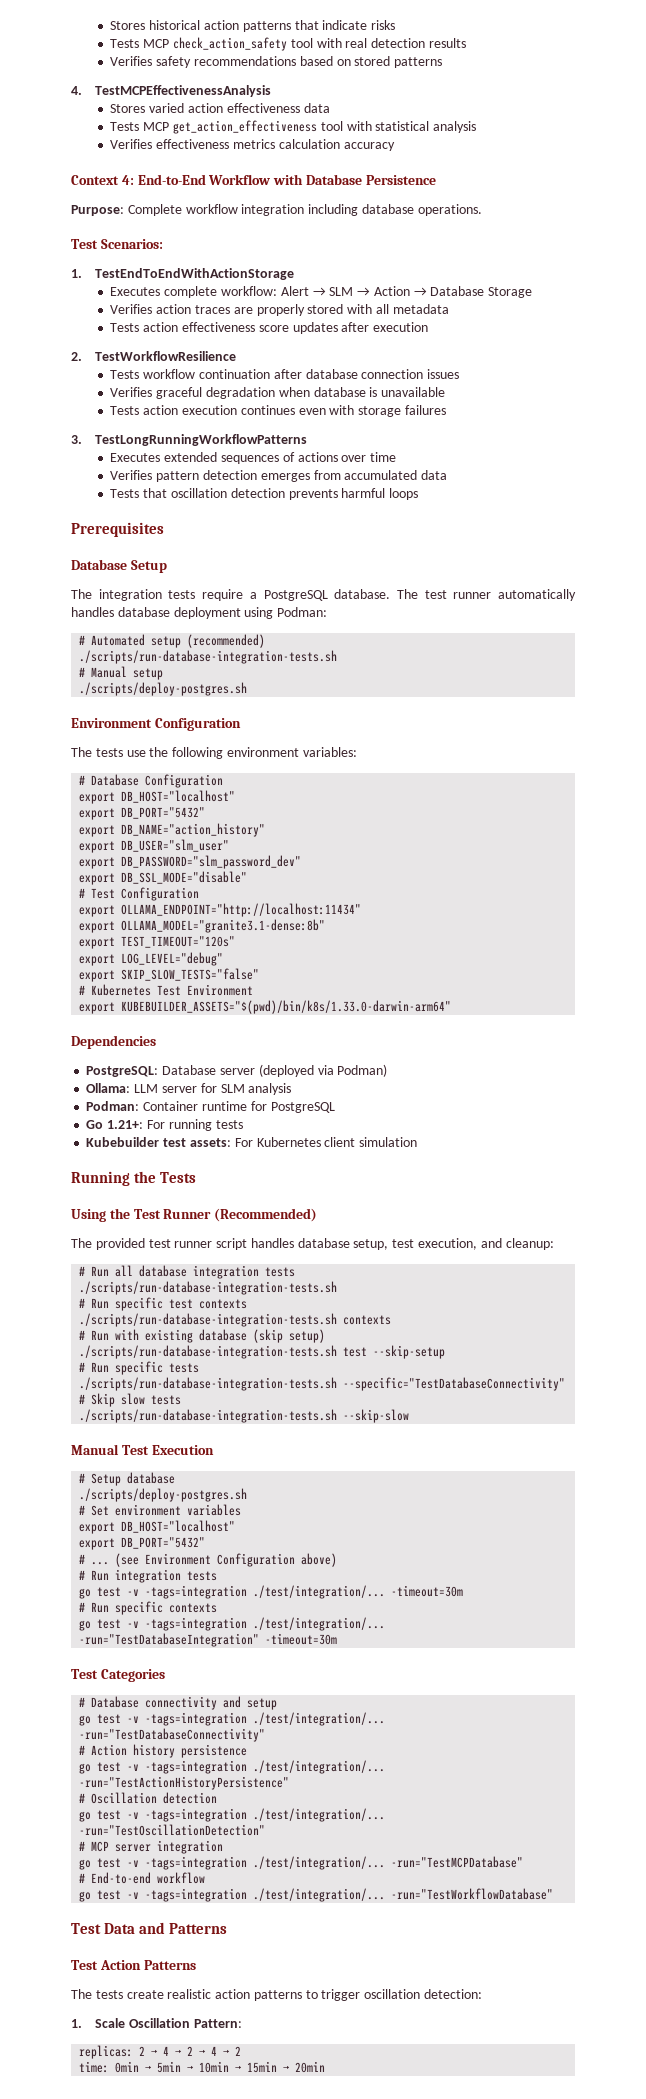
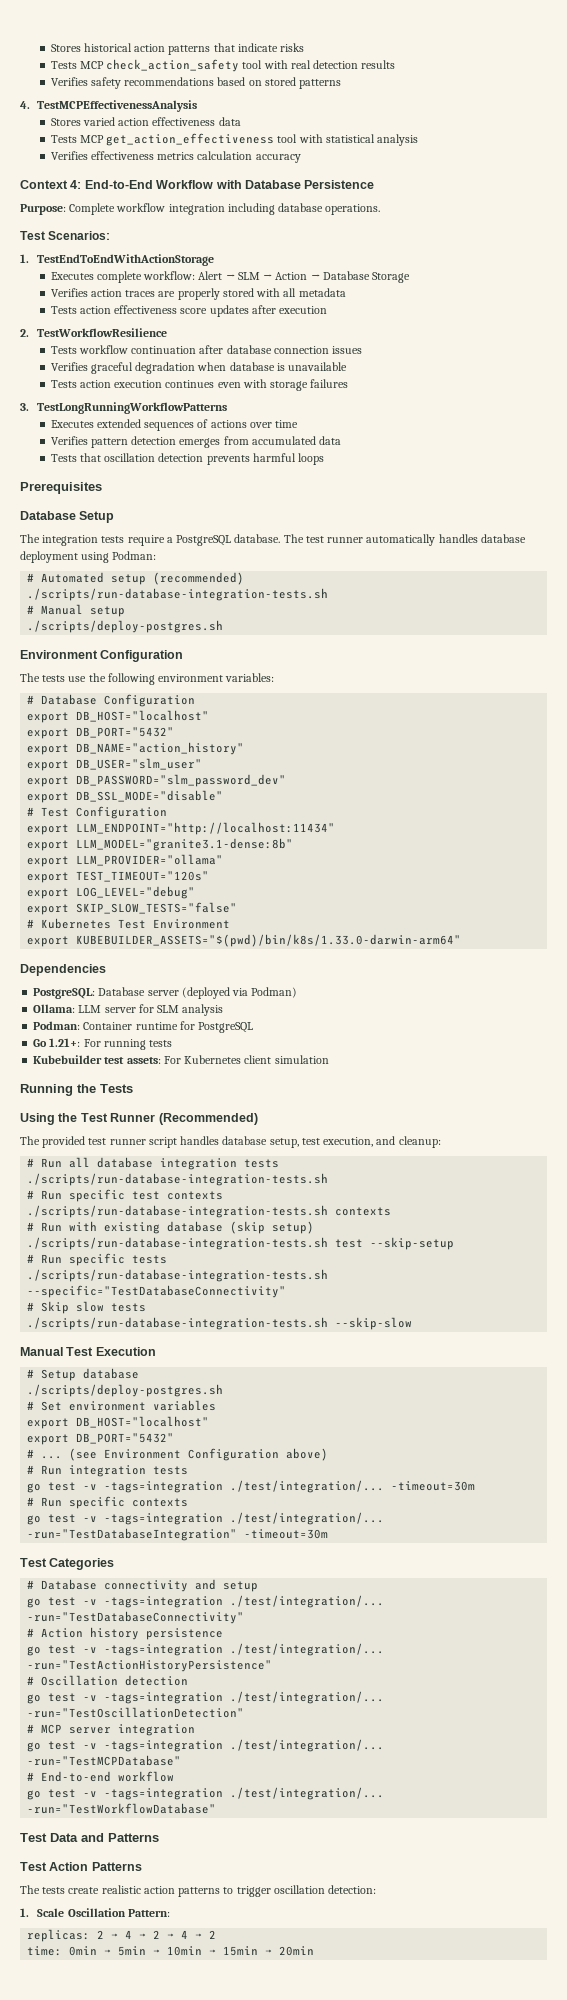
- export OLLAMA_ENDPOINT="http://localhost:11434"
- export OLLAMA_MODEL="granite3.1-dense:8b"
+ export LLM_ENDPOINT="http://localhost:11434"
+ export LLM_MODEL="granite3.1-dense:8b"
+ export LLM_PROVIDER="ollama"

